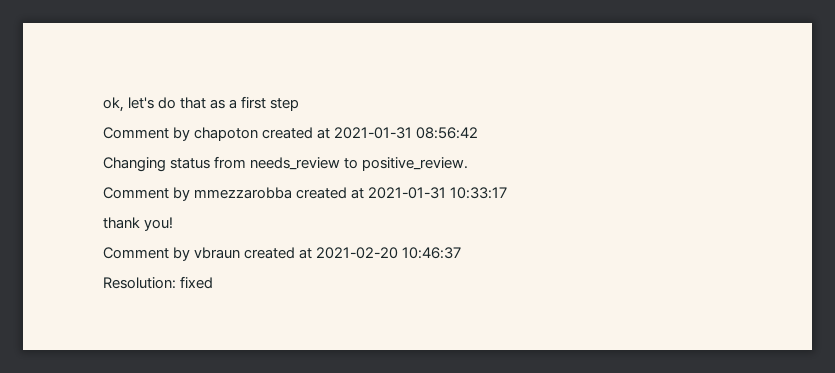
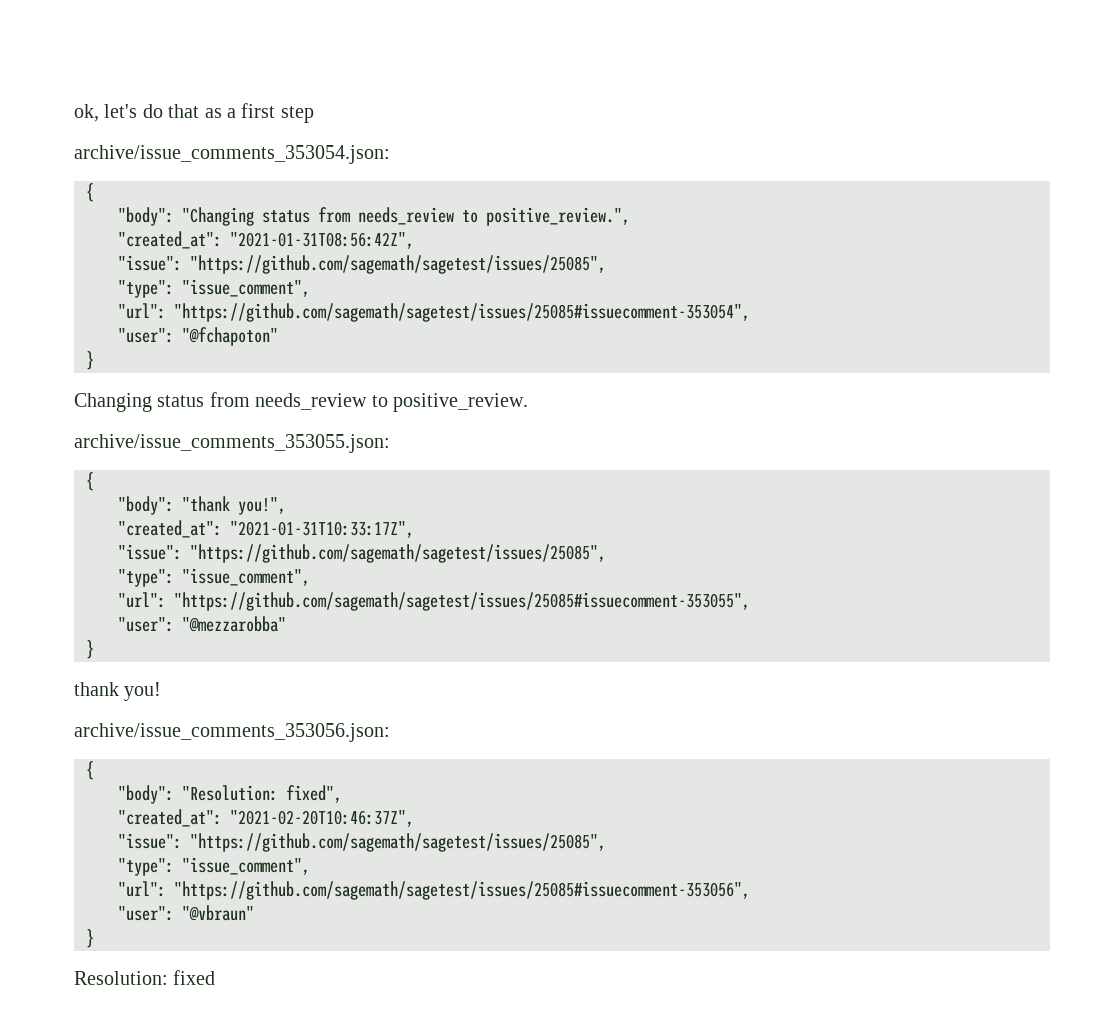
- Comment by chapoton created at 2021-01-31 08:56:42
+ archive/issue_comments_353054.json:
+ {
+ "body": "Changing status from needs_review to positive_review.",
+ "created_at": "2021-01-31T08:56:42Z",
+ "issue": "https://github.com/sagemath/sagetest/issues/25085",
+ "type": "issue_comment",
+ "url": "https://github.com/sagemath/sagetest/issues/25085#issuecomment-353054",
+ "user": "@fchapoton"
+ }
- Comment by mmezzarobba created at 2021-01-31 10:33:17
+ archive/issue_comments_353055.json:
+ {
+ "body": "thank you!",
+ "created_at": "2021-01-31T10:33:17Z",
+ "issue": "https://github.com/sagemath/sagetest/issues/25085",
+ "type": "issue_comment",
+ "url": "https://github.com/sagemath/sagetest/issues/25085#issuecomment-353055",
+ "user": "@mezzarobba"
+ }
  thank you!
- Comment by vbraun created at 2021-02-20 10:46:37
+ archive/issue_comments_353056.json:
+ {
+ "body": "Resolution: fixed",
+ "created_at": "2021-02-20T10:46:37Z",
+ "issue": "https://github.com/sagemath/sagetest/issues/25085",
+ "type": "issue_comment",
+ "url": "https://github.com/sagemath/sagetest/issues/25085#issuecomment-353056",
+ "user": "@vbraun"
+ }

